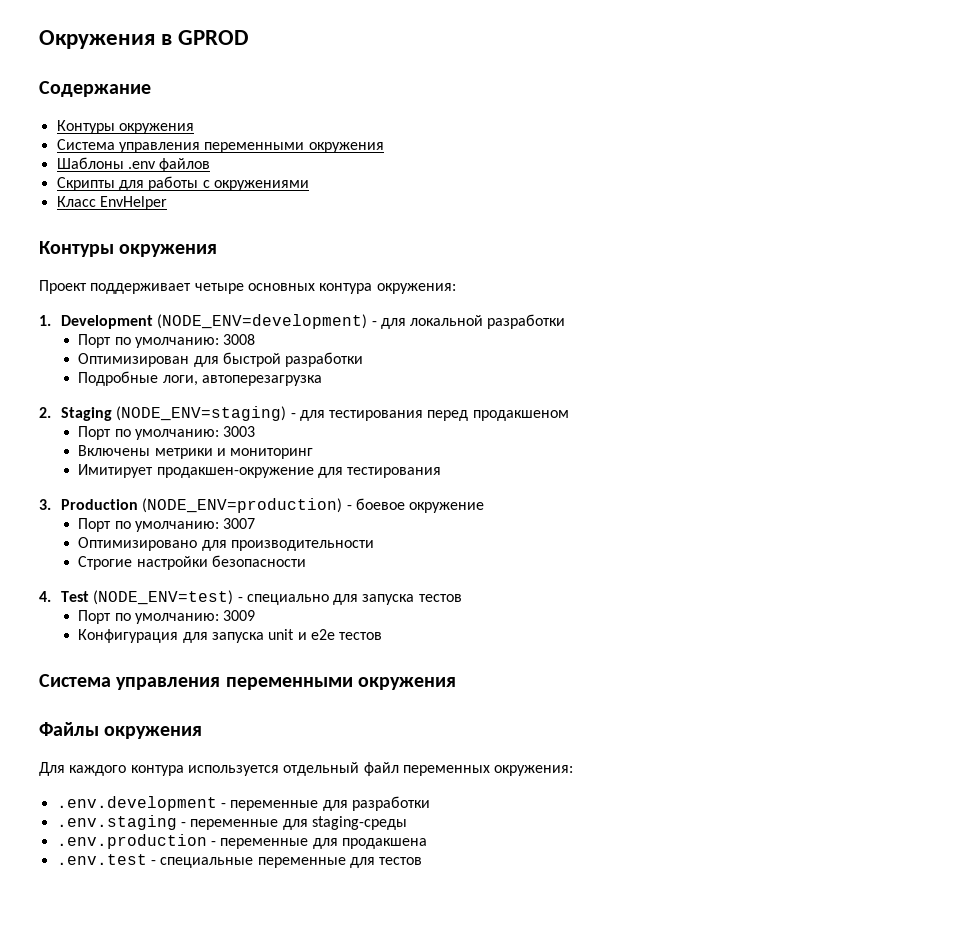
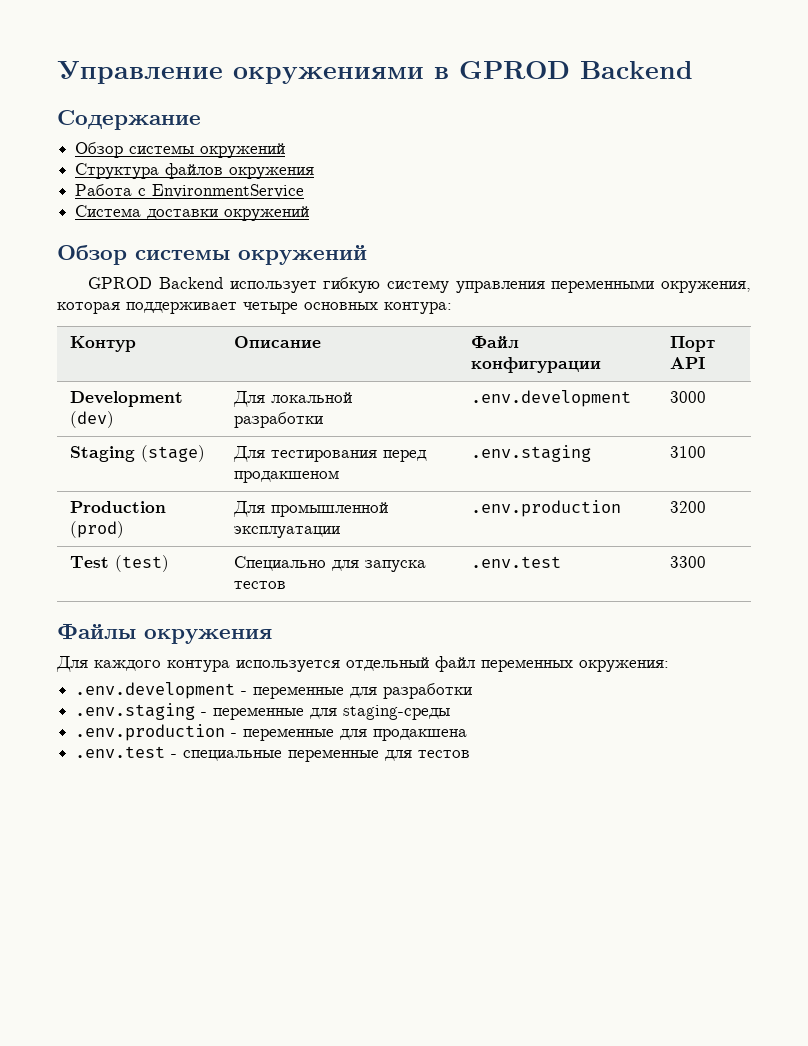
- Окружения в GPROD
+ Управление окружениями в GPROD Backend
  Содержание
- Контуры окружения
- Система управления переменными окружения
- Шаблоны .env файлов
- Скрипты для работы с окружениями
- Класс EnvHelper
- Контуры окружения
- Проект поддерживает четыре основных контура окружения:
- 1. Development (NODE_ENV=development) - для локальной разработки
- Порт по умолчанию: 3008
- Оптимизирован для быстрой разработки
- Подробные логи, автоперезагрузка
- 2. Staging (NODE_ENV=staging) - для тестирования перед продакшеном
- Порт по умолчанию: 3003
- Включены метрики и мониторинг
- Имитирует продакшен-окружение для тестирования
- 3. Production (NODE_ENV=production) - боевое окружение
- Порт по умолчанию: 3007
- Оптимизировано для производительности
- Строгие настройки безопасности
- 4. Test (NODE_ENV=test) - специально для запуска тестов
- Порт по умолчанию: 3009
- Конфигурация для запуска unit и e2e тестов
- Система управления переменными окружения
+ Обзор системы окружений
+ Структура файлов окружения
+ Работа с EnvironmentService
+ Система доставки окружений
+ Обзор системы окружений
+ GPROD Backend использует гибкую систему управления переменными окружения, которая поддерживает четыре основных контура:
+ Контур | Описание | Файл конфигурации | Порт API
+ Development (dev) | Для локальной разработки | .env.development | 3000
+ Staging (stage) | Для тестирования перед продакшеном | .env.staging | 3100
+ Production (prod) | Для промышленной эксплуатации | .env.production | 3200
+ Test (test) | Специально для запуска тестов | .env.test | 3300

